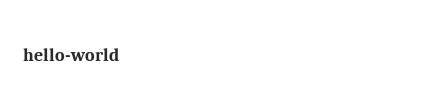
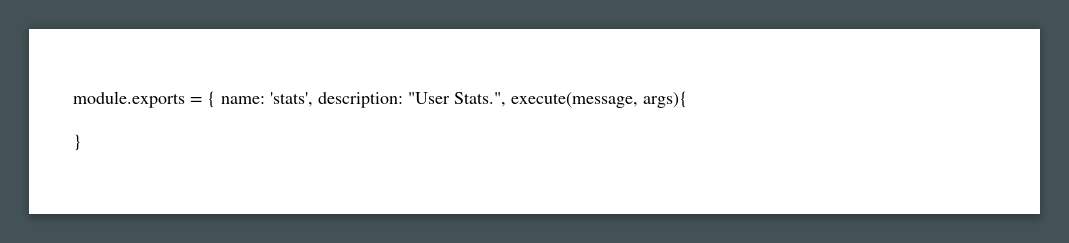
- hello-world
+ module.exports = { name: 'stats', description: "User Stats.", execute(message, args){
+ }

